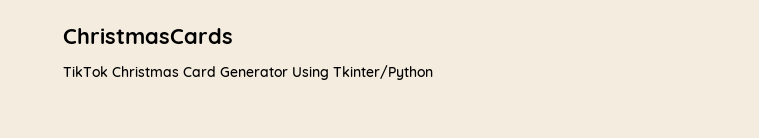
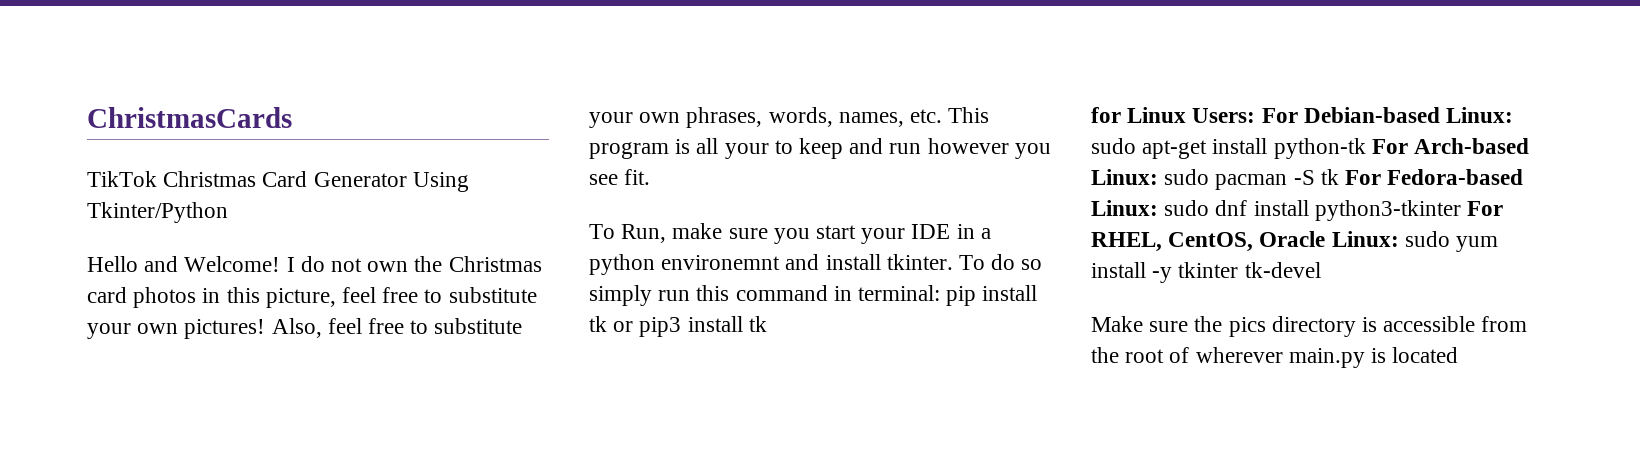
+ Hello and Welcome! I do not own the Christmas card photos in this picture, feel free to substitute your own pictures! Also, feel free to substitute your own phrases, words, names, etc. This program is all your to keep and run however you see fit.
+ To Run, make sure you start your IDE in a python environemnt and install tkinter. To do so simply run this command in terminal: pip install tk or pip3 install tk
+ for Linux Users: For Debian-based Linux: sudo apt-get install python-tk For Arch-based Linux: sudo pacman -S tk For Fedora-based Linux: sudo dnf install python3-tkinter For RHEL, CentOS, Oracle Linux: sudo yum install -y tkinter tk-devel
+ Make sure the pics directory is accessible from the root of wherever main.py is located

